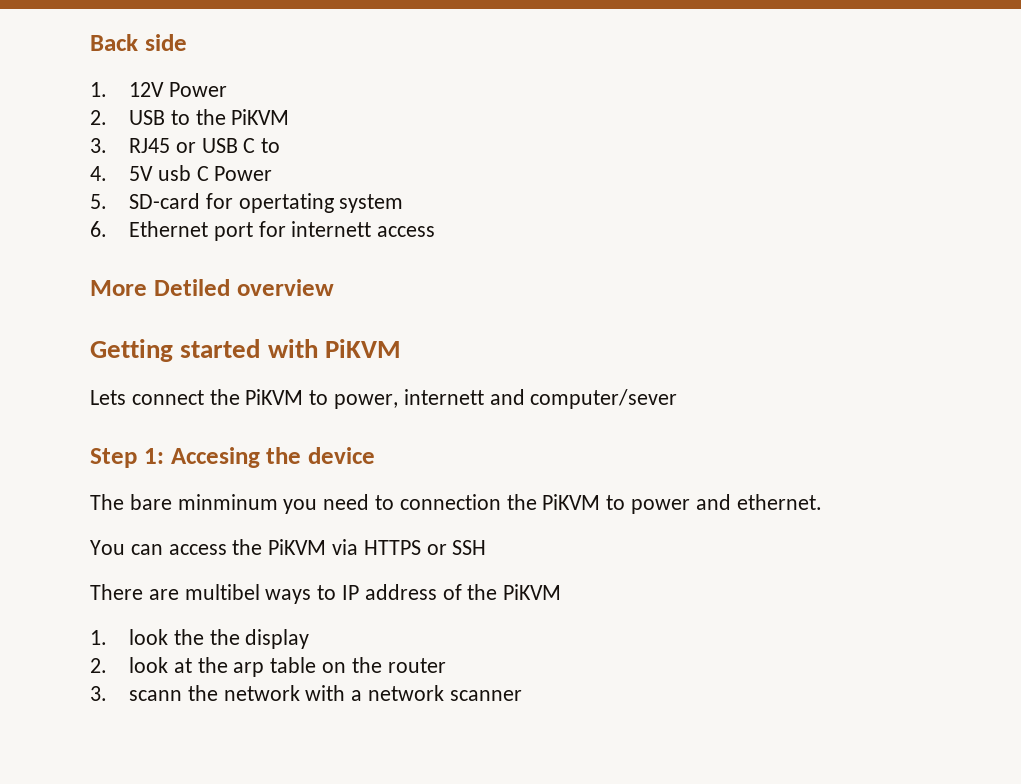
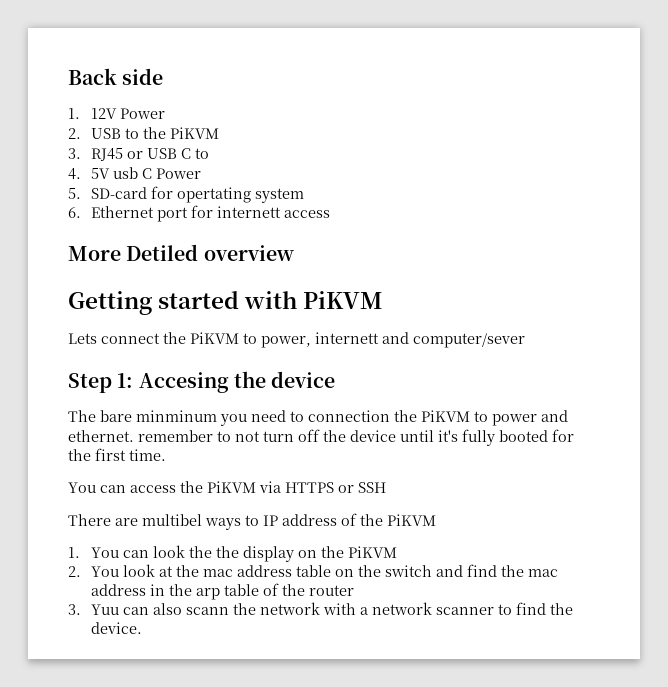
- The bare minminum you need to connection the PiKVM to power and ethernet.
+ The bare minminum you need to connection the PiKVM to power and ethernet. remember to not turn off the device until it's fully booted for the first time.
- 1. look the the display
- 2. look at the arp table on the router
+ 1. You can look the the display on the PiKVM
+ 2. You look at the mac address table on the switch and find the mac address in the arp table of the router
- 3. scann the network with a network scanner
+ 3. Yuu can also scann the network with a network scanner to find the device.

